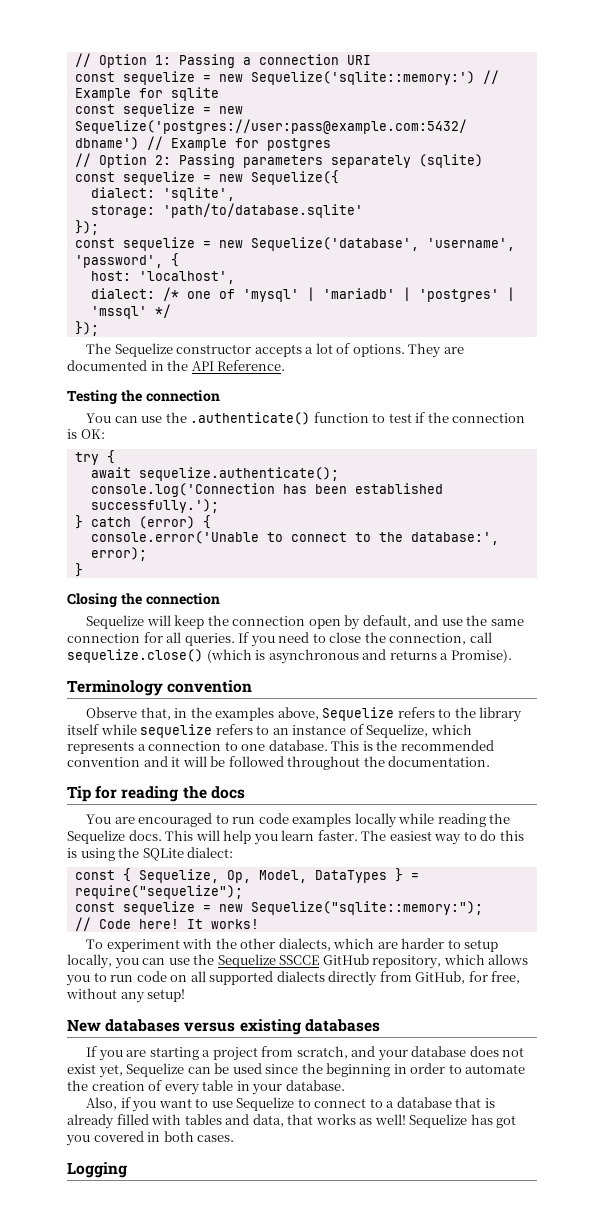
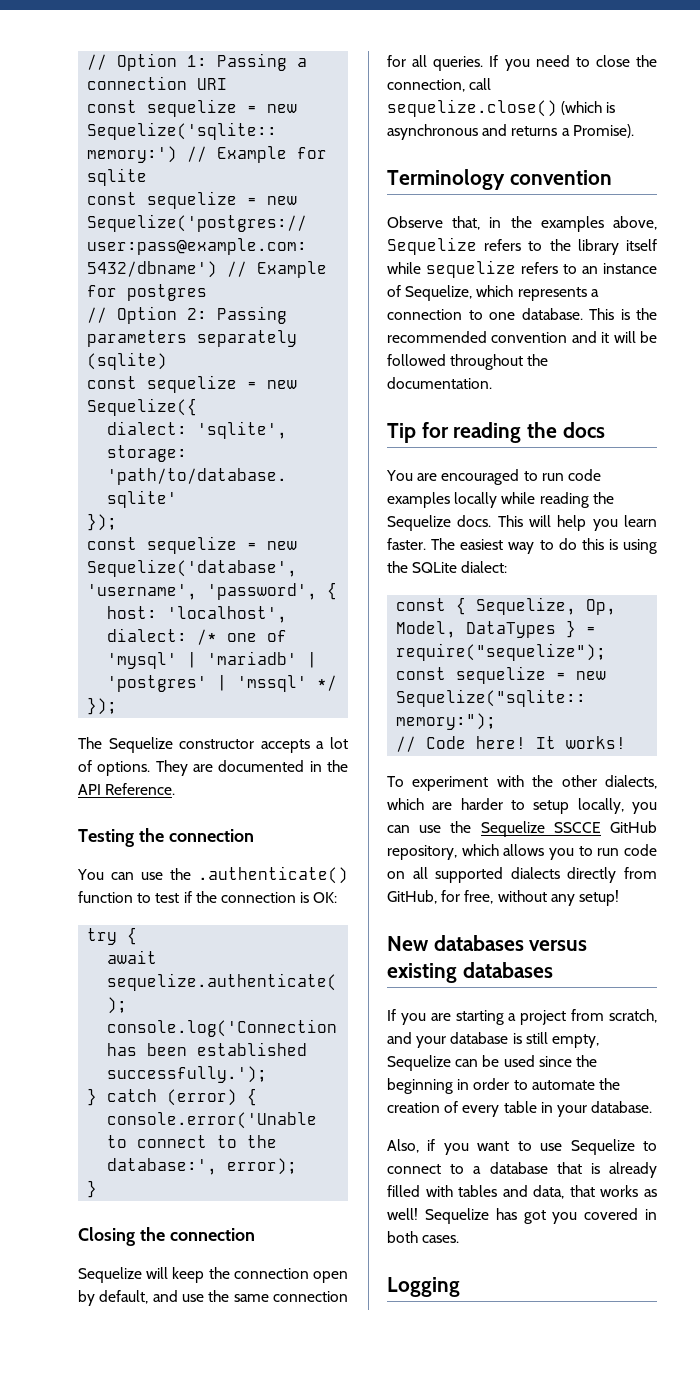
- If you are starting a project from scratch, and your database does not exist yet, Sequelize can be used since the beginning in order to automate the creation of every table in your database.
+ If you are starting a project from scratch, and your database is still empty, Sequelize can be used since the beginning in order to automate the creation of every table in your database.

